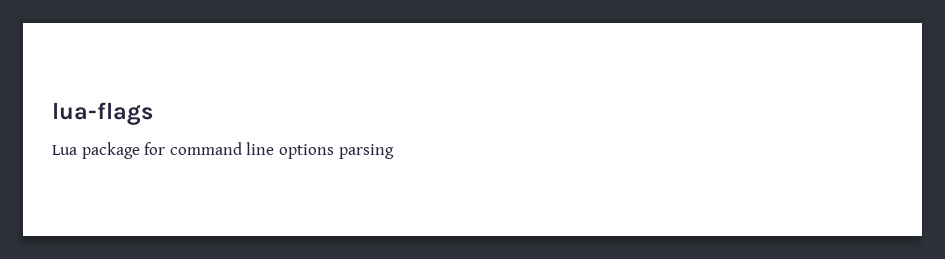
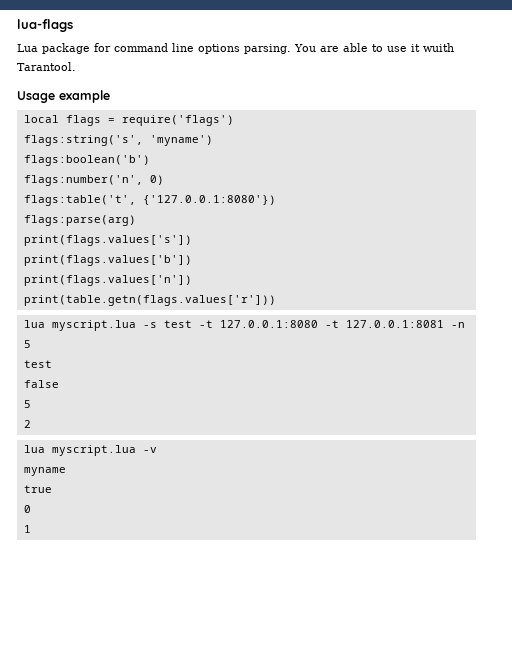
- Lua package for command line options parsing
+ Lua package for command line options parsing. You are able to use it wuith Tarantool.
+ Usage example
+ local flags = require('flags')
+ flags:string('s', 'myname')
+ flags:boolean('b')
+ flags:number('n', 0)
+ flags:table('t', {'127.0.0.1:8080'})
+ flags:parse(arg)
+ print(flags.values['s'])
+ print(flags.values['b'])
+ print(flags.values['n'])
+ print(table.getn(flags.values['r']))
+ lua myscript.lua -s test -t 127.0.0.1:8080 -t 127.0.0.1:8081 -n 5
+ test
+ false
+ 5
+ 2
+ lua myscript.lua -v
+ myname
+ true
+ 0
+ 1

